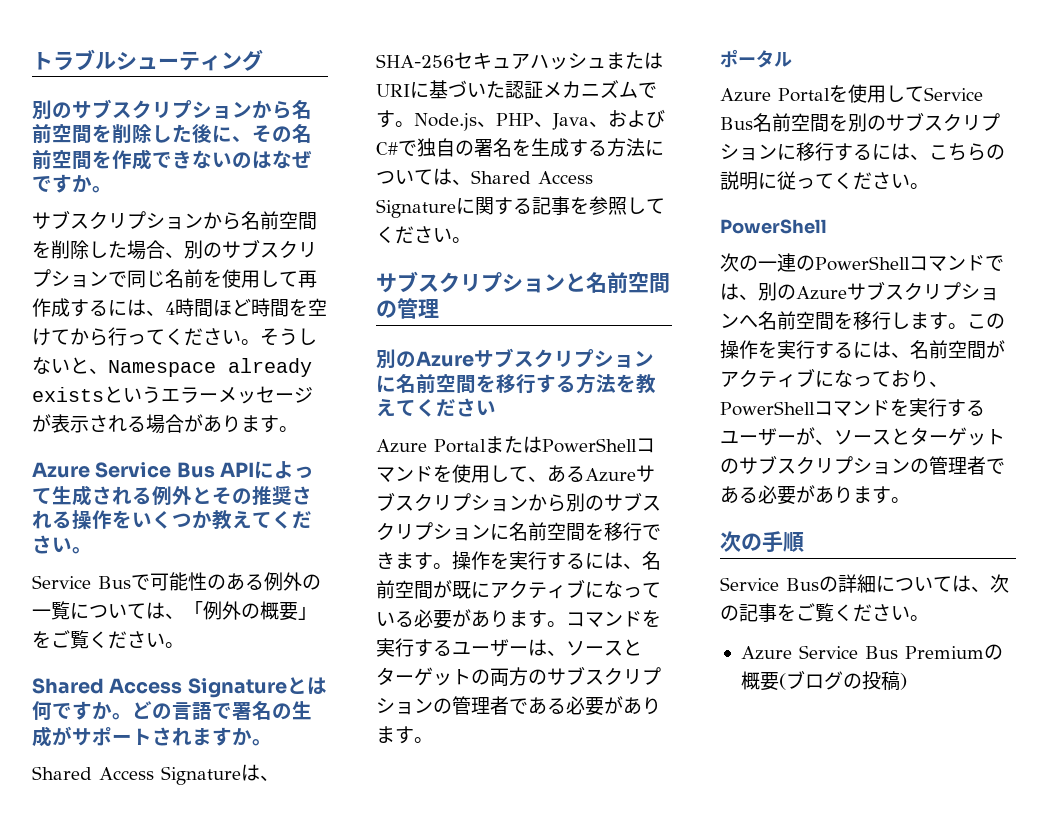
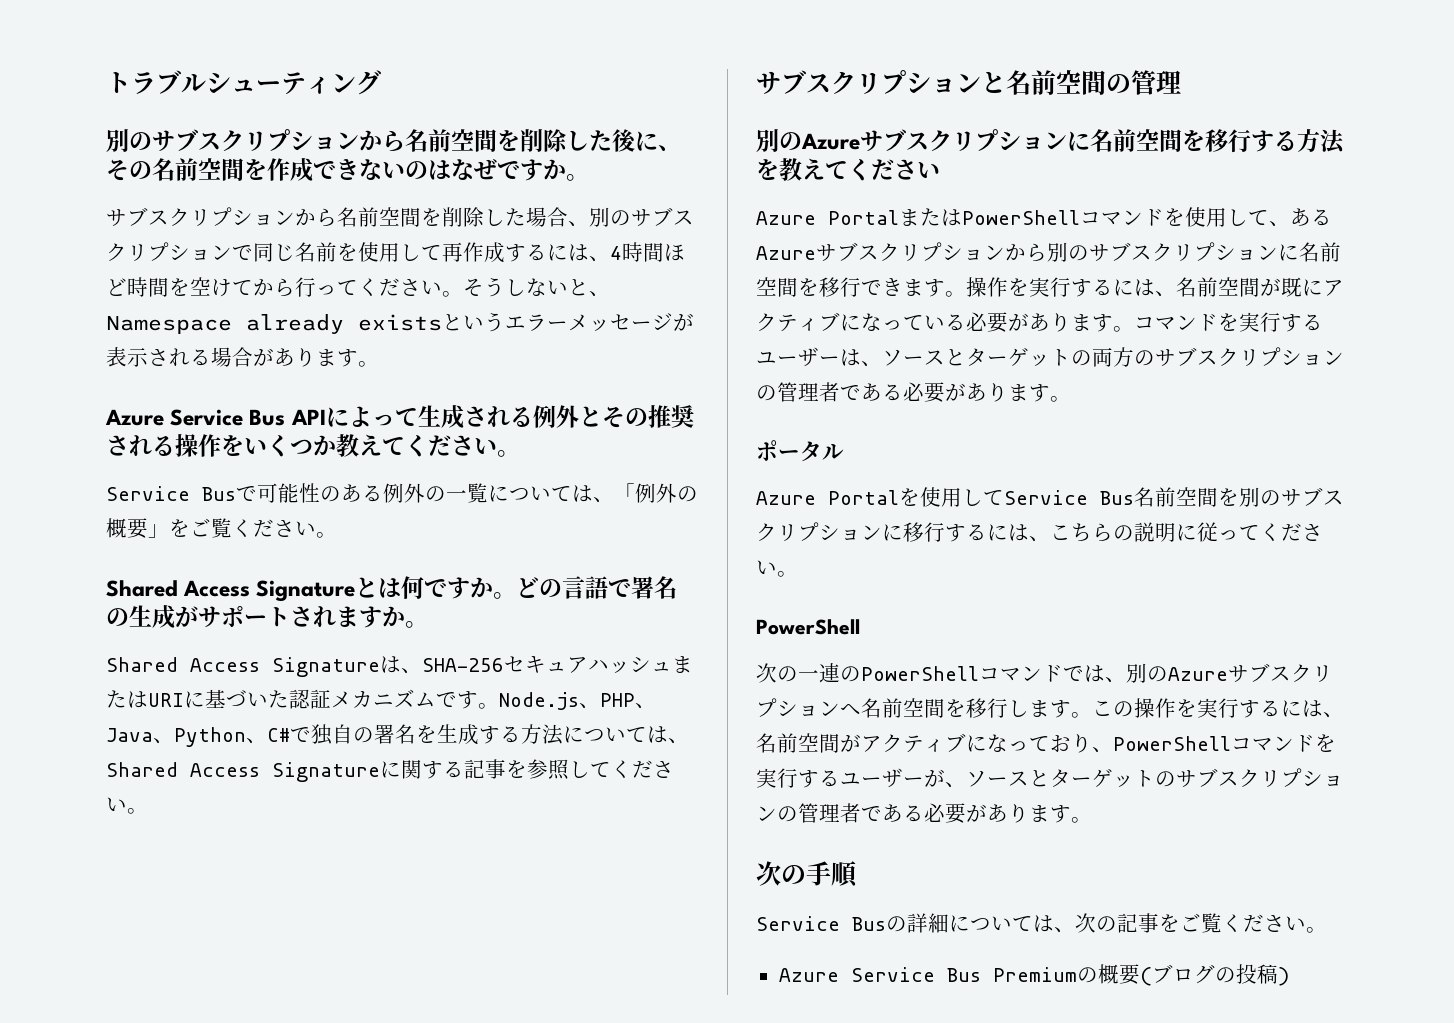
- Node.js、PHP、Java、およびC#で独自の署名を生成する方法については、Shared Access Signatureに関する記事を参照してください。
+ Node.js、PHP、Java、Python、C#で独自の署名を生成する方法については、Shared Access Signatureに関する記事を参照してください。

